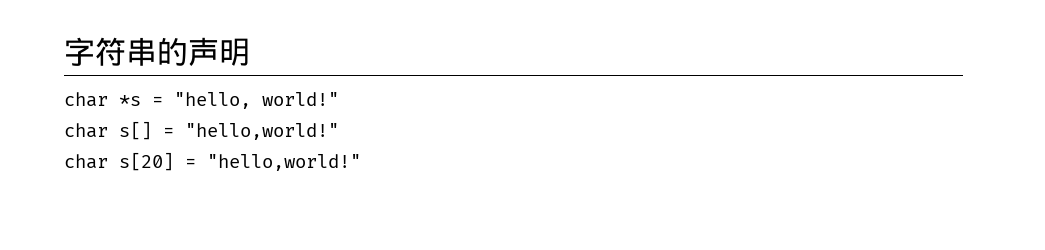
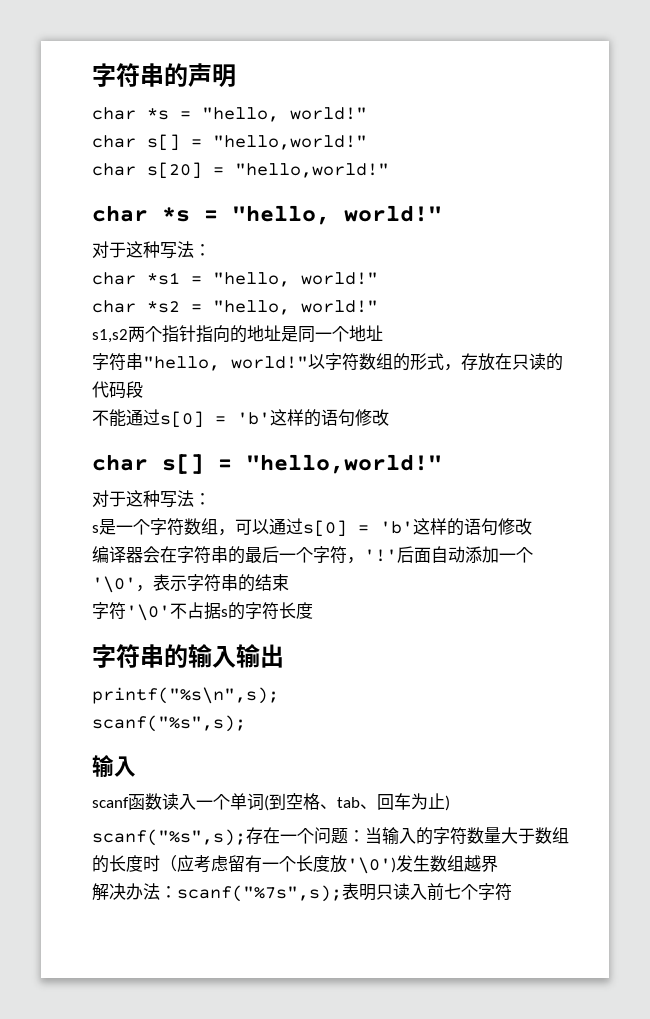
  char s[20] = "hello,world!"
+ char *s = "hello, world!"
+ 对于这种写法：
+ char *s1 = "hello, world!"
+ char *s2 = "hello, world!"
+ s1,s2两个指针指向的地址是同一个地址
+ 字符串"hello, world!"以字符数组的形式，存放在只读的代码段
+ 不能通过s[0] = 'b'这样的语句修改
+ char s[] = "hello,world!"
+ 对于这种写法：
+ s是一个字符数组，可以通过s[0] = 'b'这样的语句修改
+ 编译器会在字符串的最后一个字符，'!'后面自动添加一个'\0'，表示字符串的结束
+ 字符'\0'不占据s的字符长度
+ 字符串的输入输出
+ printf("%s\n",s);
+ scanf("%s",s);
+ 输入
+ scanf函数读入一个单词(到空格、tab、回车为止)
+ scanf("%s",s);存在一个问题：当输入的字符数量大于数组的长度时（应考虑留有一个长度放'\0')发生数组越界
+ 解决办法：scanf("%7s",s);表明只读入前七个字符

